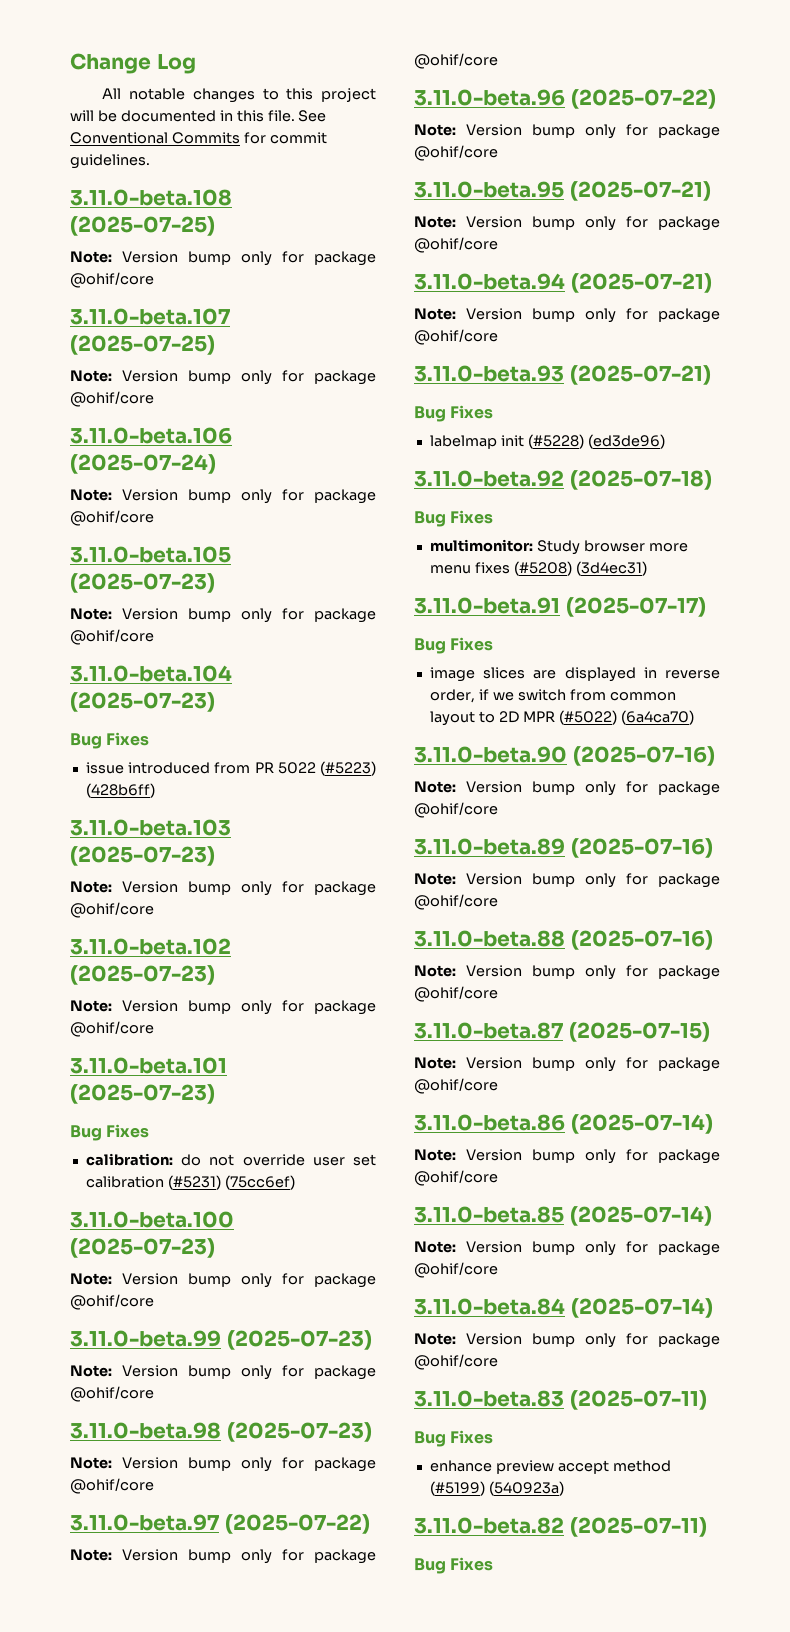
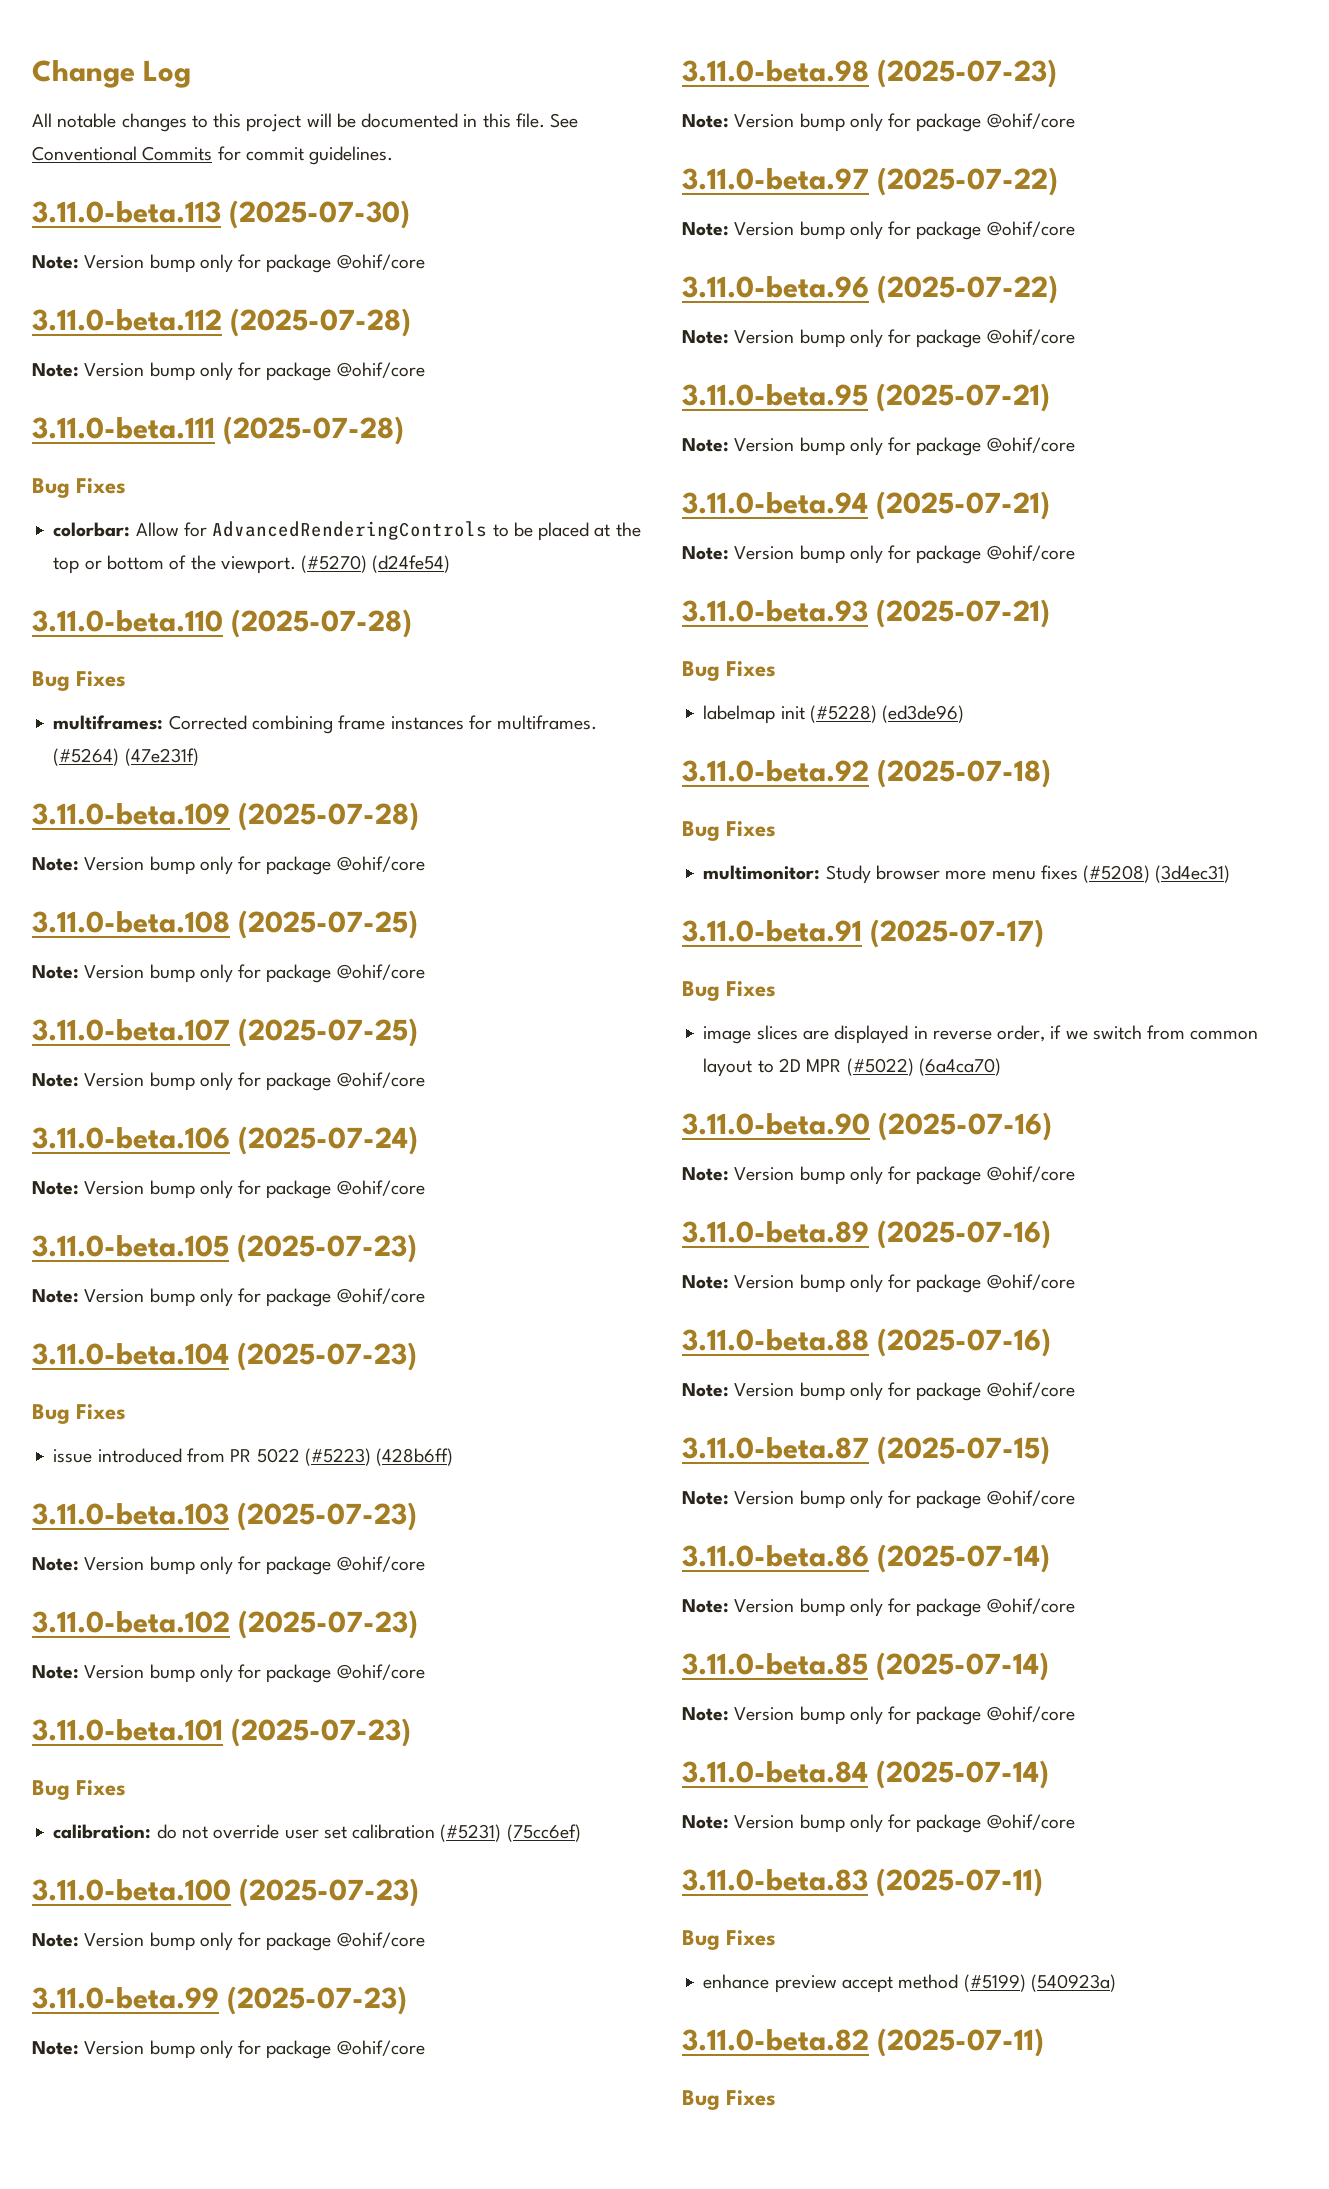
+ 3.11.0-beta.113 (2025-07-30)
+ Note: Version bump only for package @ohif/core
+ 3.11.0-beta.112 (2025-07-28)
+ Note: Version bump only for package @ohif/core
+ 3.11.0-beta.111 (2025-07-28)
+ Bug Fixes
+ colorbar: Allow for AdvancedRenderingControls to be placed at the top or bottom of the viewport. (#5270) (d24fe54)
+ 3.11.0-beta.110 (2025-07-28)
+ Bug Fixes
+ multiframes: Corrected combining frame instances for multiframes. (#5264) (47e231f)
+ 3.11.0-beta.109 (2025-07-28)
+ Note: Version bump only for package @ohif/core

